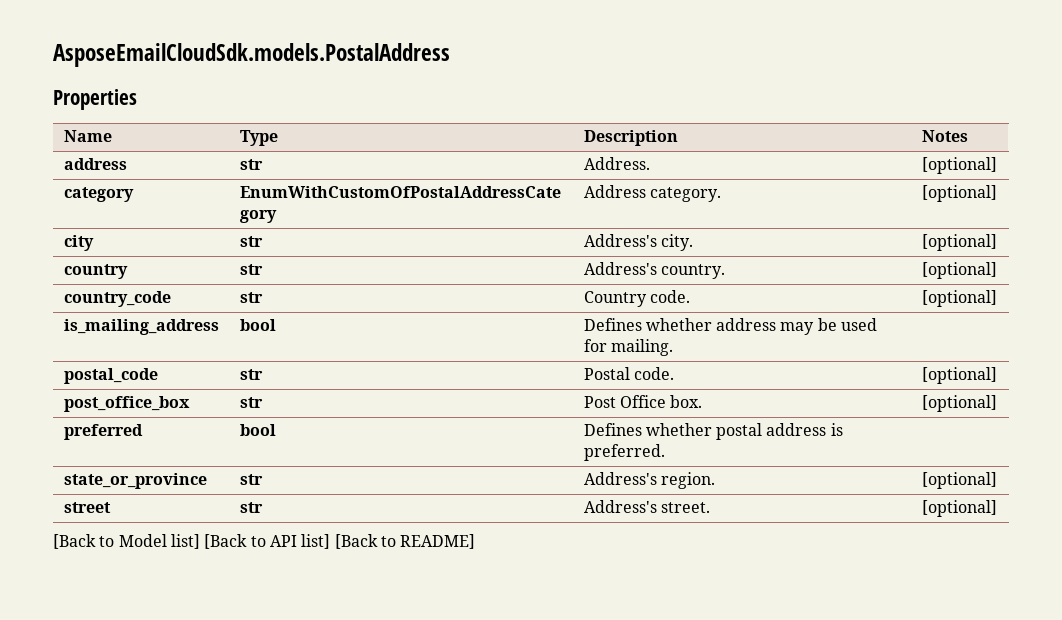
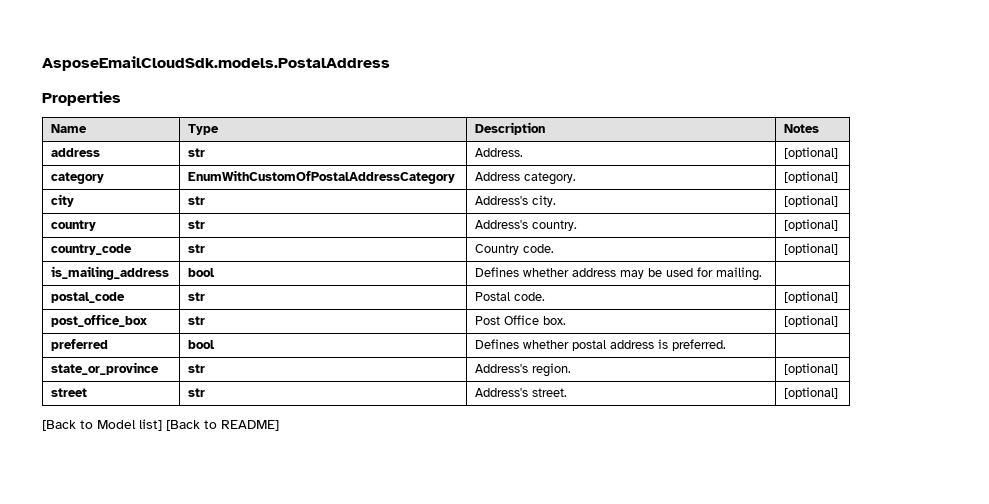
- [Back to Model list] [Back to API list] [Back to README]
+ [Back to Model list] [Back to README]

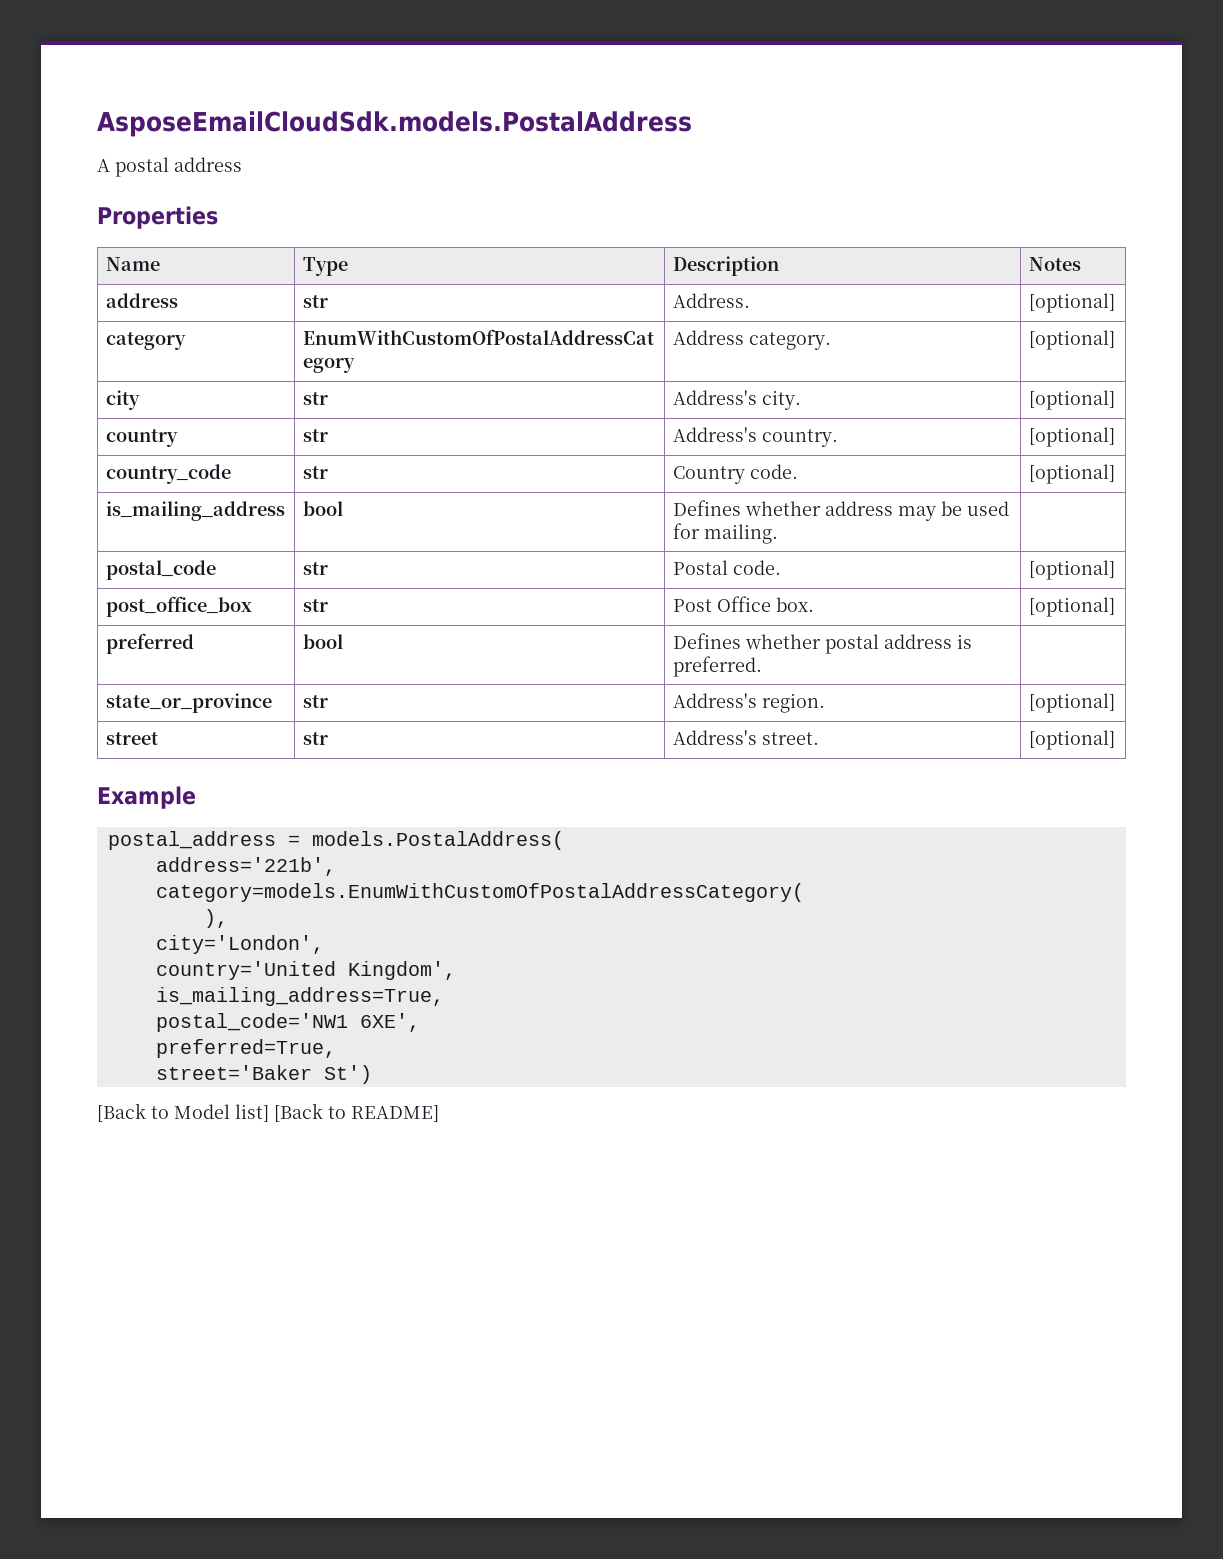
+ A postal address
+ Example
+ postal_address = models.PostalAddress(
+ address='221b',
+ category=models.EnumWithCustomOfPostalAddressCategory(
+ ),
+ city='London',
+ country='United Kingdom',
+ is_mailing_address=True,
+ postal_code='NW1 6XE',
+ preferred=True,
+ street='Baker St')

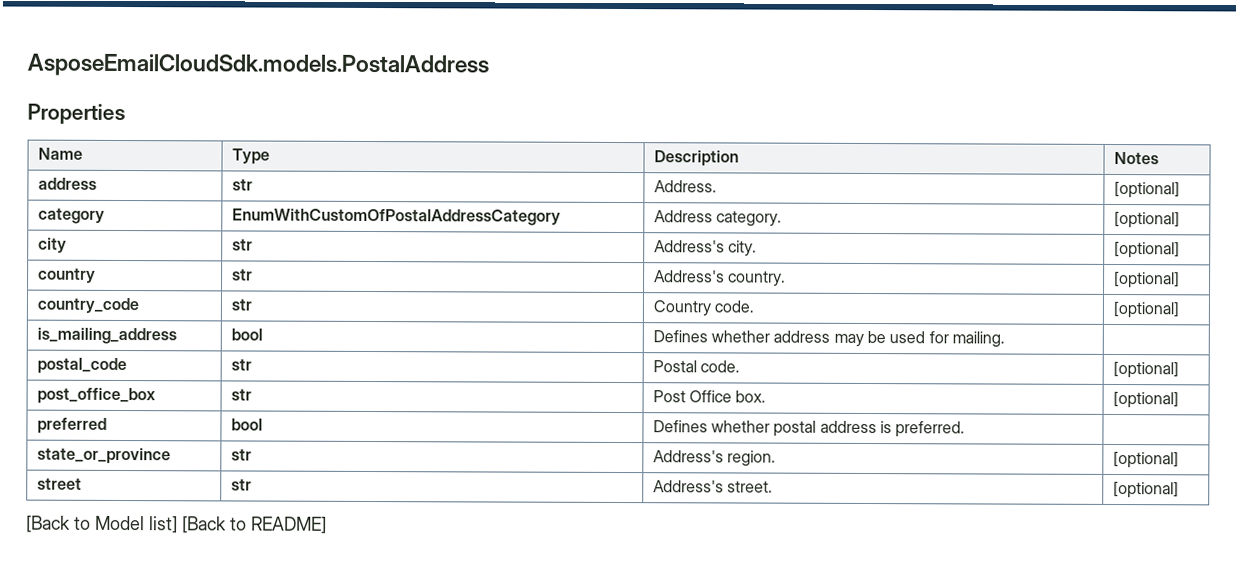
- A postal address
- Example
- postal_address = models.PostalAddress(
- address='221b',
- category=models.EnumWithCustomOfPostalAddressCategory(
- ),
- city='London',
- country='United Kingdom',
- is_mailing_address=True,
- postal_code='NW1 6XE',
- preferred=True,
- street='Baker St')

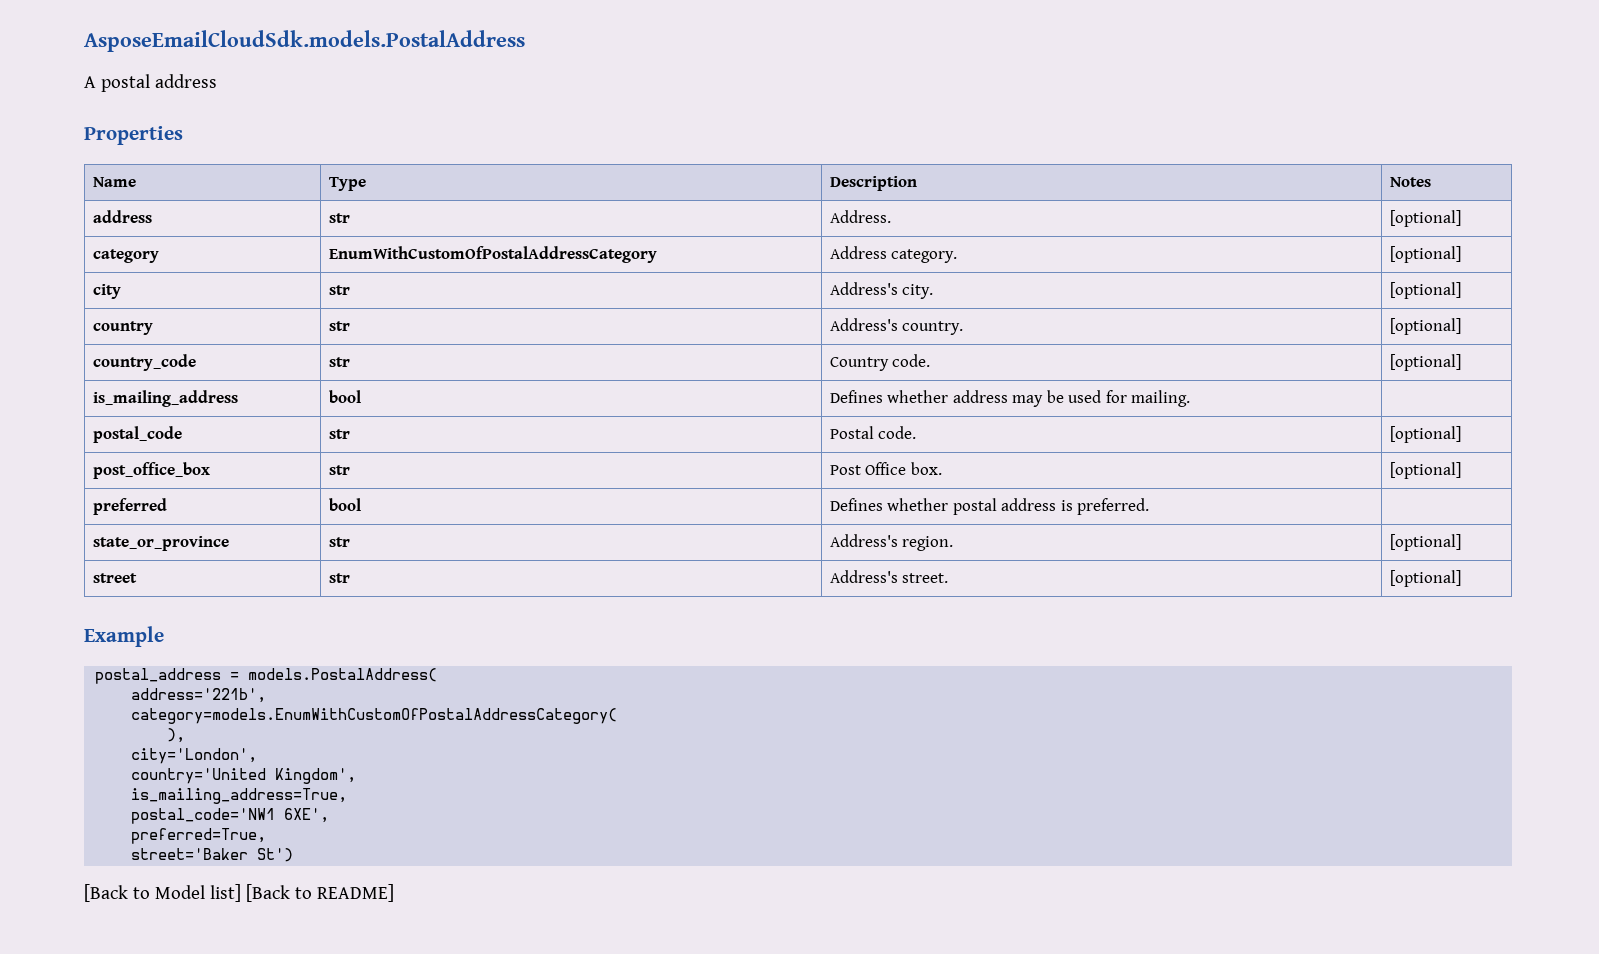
+ A postal address
+ Example
+ postal_address = models.PostalAddress(
+ address='221b',
+ category=models.EnumWithCustomOfPostalAddressCategory(
+ ),
+ city='London',
+ country='United Kingdom',
+ is_mailing_address=True,
+ postal_code='NW1 6XE',
+ preferred=True,
+ street='Baker St')

